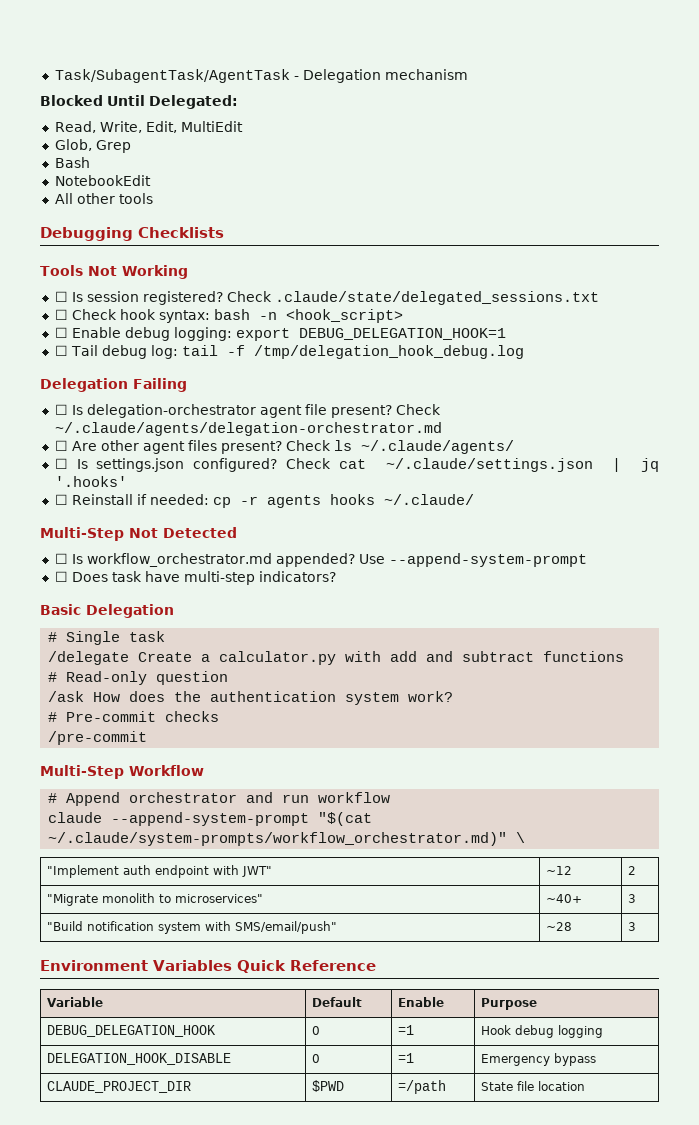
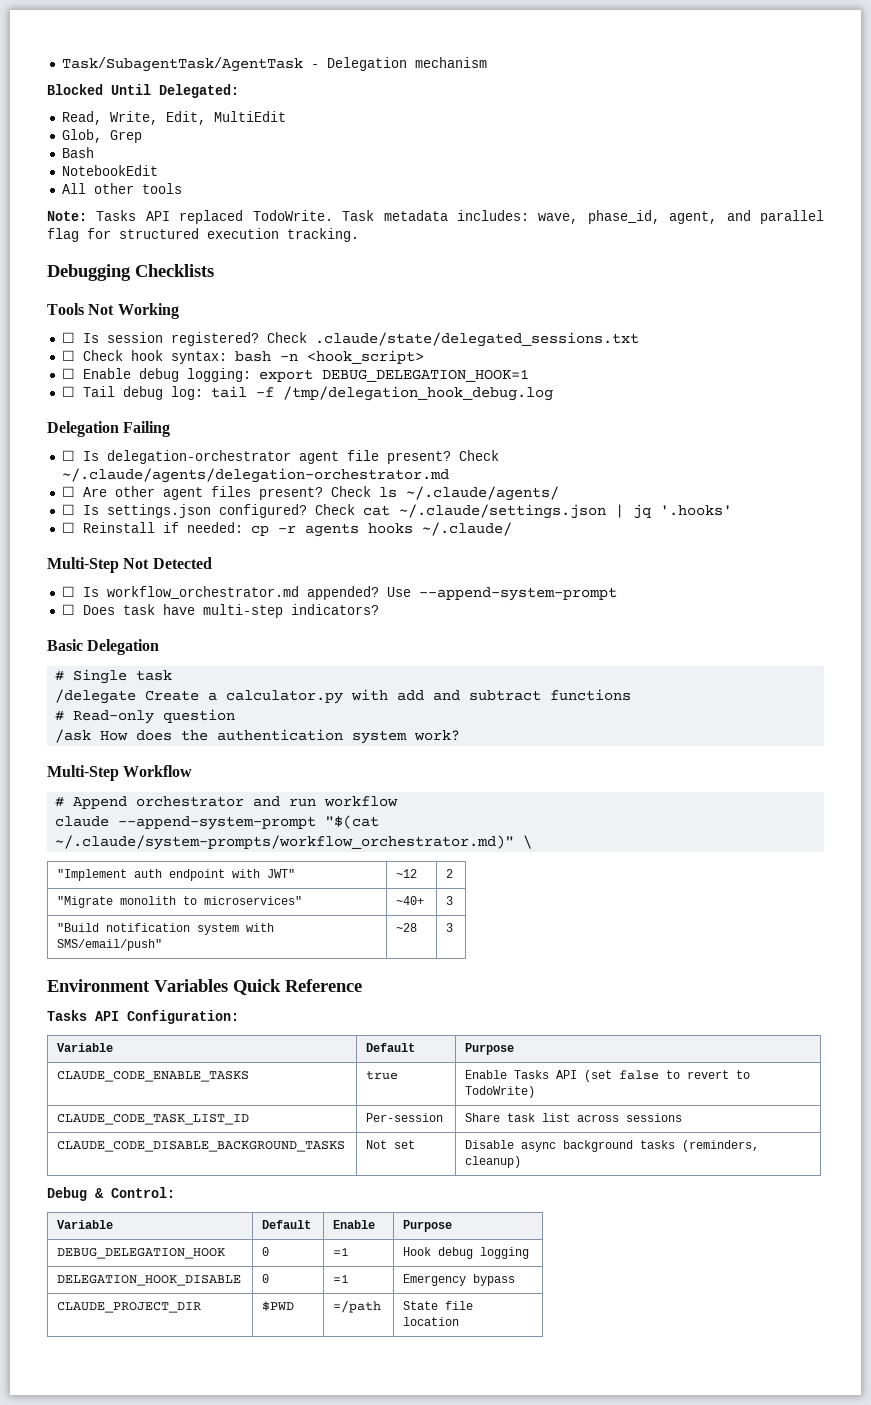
+ Note: Tasks API replaced TodoWrite. Task metadata includes: wave, phase_id, agent, and parallel flag for structured execution tracking.
- # Pre-commit checks
- /pre-commit
+ Tasks API Configuration:
+ Variable | Default | Purpose
+ CLAUDE_CODE_ENABLE_TASKS | true | Enable Tasks API (set false to revert to TodoWrite)
+ CLAUDE_CODE_TASK_LIST_ID | Per-session | Share task list across sessions
+ CLAUDE_CODE_DISABLE_BACKGROUND_TASKS | Not set | Disable async background tasks (reminders, cleanup)
+ Debug & Control:

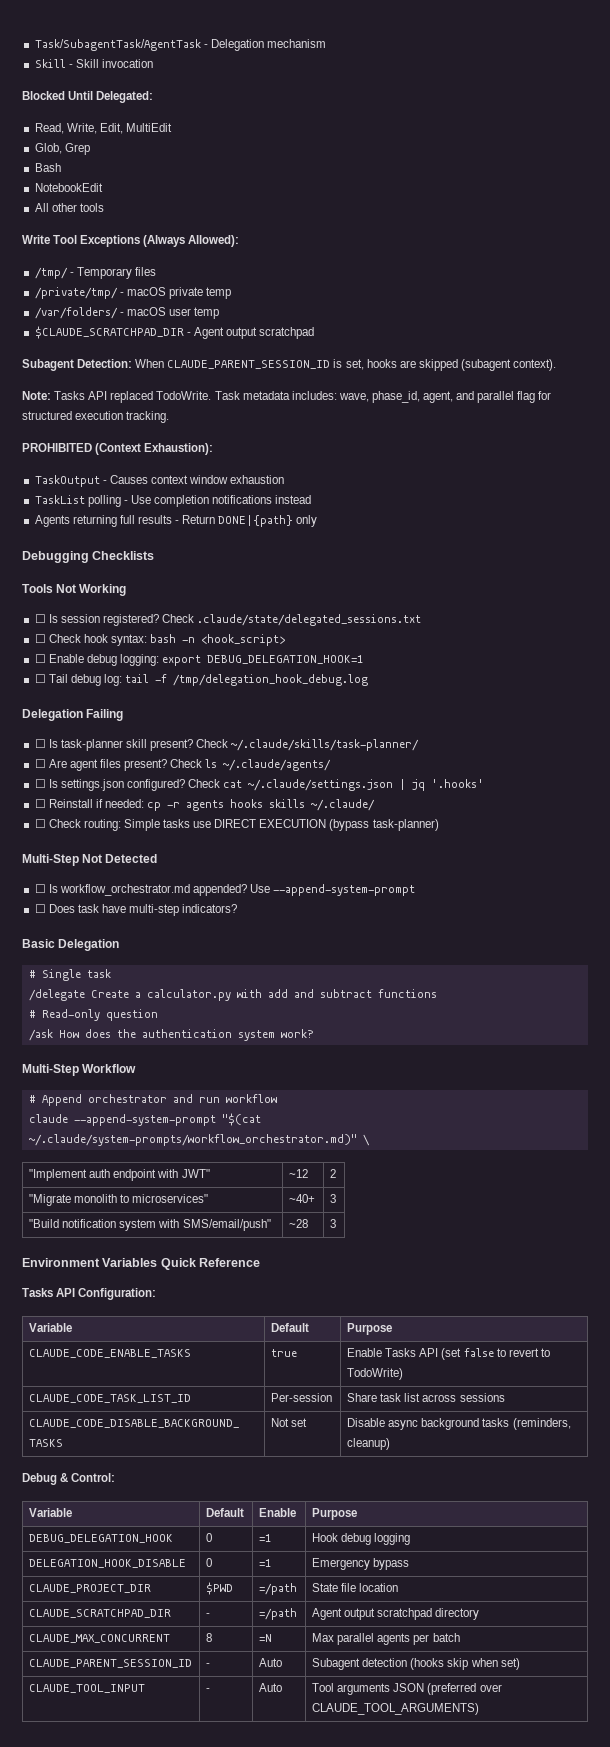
+ Skill - Skill invocation
+ Write Tool Exceptions (Always Allowed):
+ /tmp/ - Temporary files
+ /private/tmp/ - macOS private temp
+ /var/folders/ - macOS user temp
+ $CLAUDE_SCRATCHPAD_DIR - Agent output scratchpad
+ Subagent Detection: When CLAUDE_PARENT_SESSION_ID is set, hooks are skipped (subagent context).
+ PROHIBITED (Context Exhaustion):
+ TaskOutput - Causes context window exhaustion
+ TaskList polling - Use completion notifications instead
+ Agents returning full results - Return DONE|{path} only
- ☐ Is delegation-orchestrator agent file present? Check ~/.claude/agents/delegation-orchestrator.md
+ ☐ Is task-planner skill present? Check ~/.claude/skills/task-planner/
- ☐ Are other agent files present?
+ ☐ Are agent files present?
- ☐ Reinstall if needed: cp -r agents hooks ~/.claude/
+ ☐ Reinstall if needed: cp -r agents hooks skills ~/.claude/
+ ☐ Check routing: Simple tasks use DIRECT EXECUTION (bypass task-planner)
+ CLAUDE_SCRATCHPAD_DIR | - | =/path | Agent output scratchpad directory
+ CLAUDE_MAX_CONCURRENT | 8 | =N | Max parallel agents per batch
+ CLAUDE_PARENT_SESSION_ID | - | Auto | Subagent detection (hooks skip when set)
+ CLAUDE_TOOL_INPUT | - | Auto | Tool arguments JSON (preferred over CLAUDE_TOOL_ARGUMENTS)

